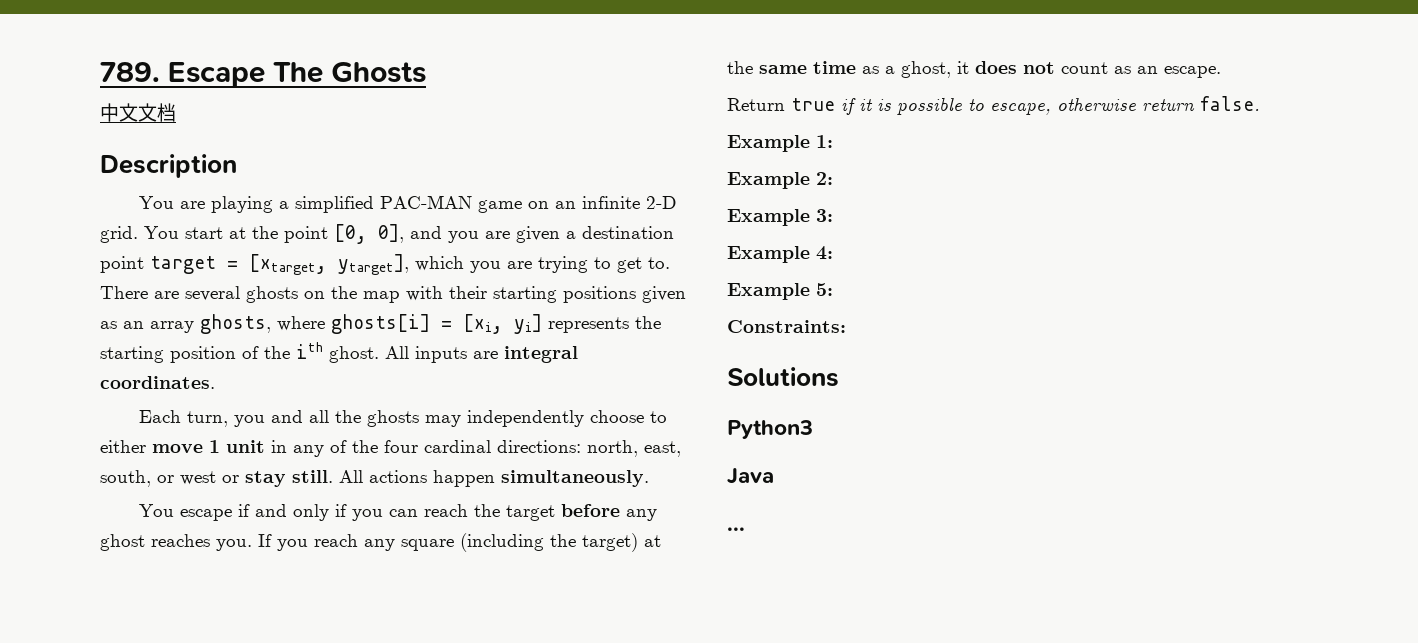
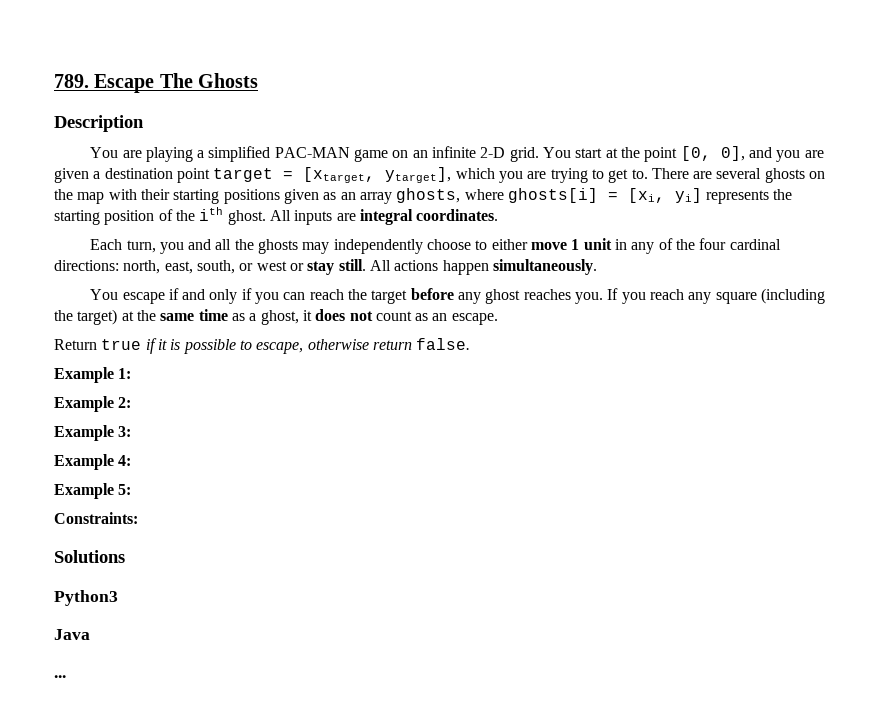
- 中文文档

